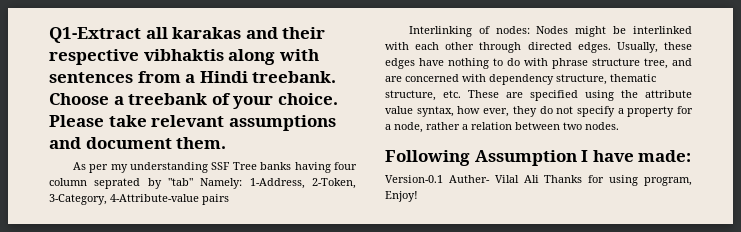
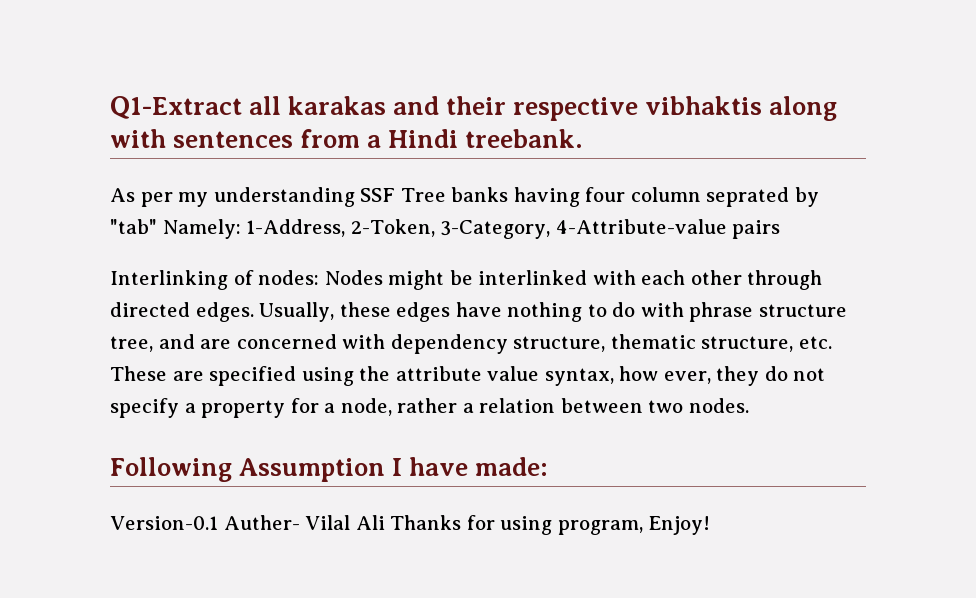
- Choose a treebank of your choice. Please take relevant assumptions and document them.

